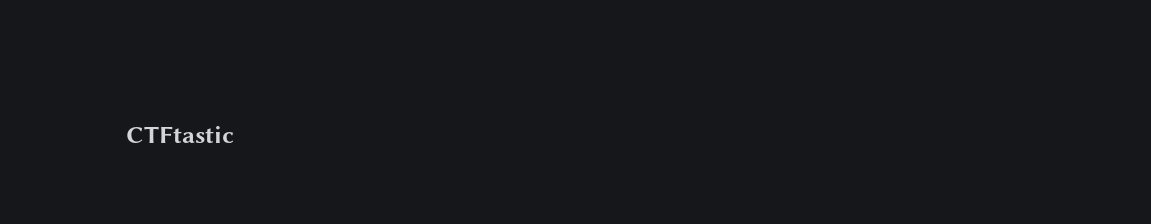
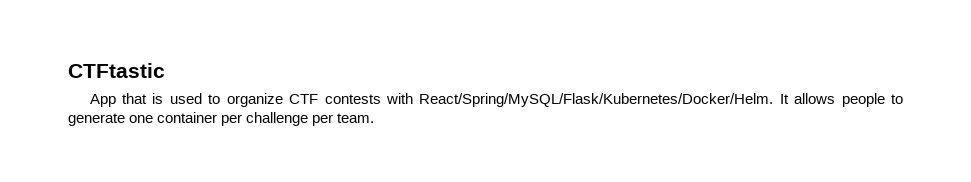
+ App that is used to organize CTF contests with React/Spring/MySQL/Flask/Kubernetes/Docker/Helm. It allows people to generate one container per challenge per team.

